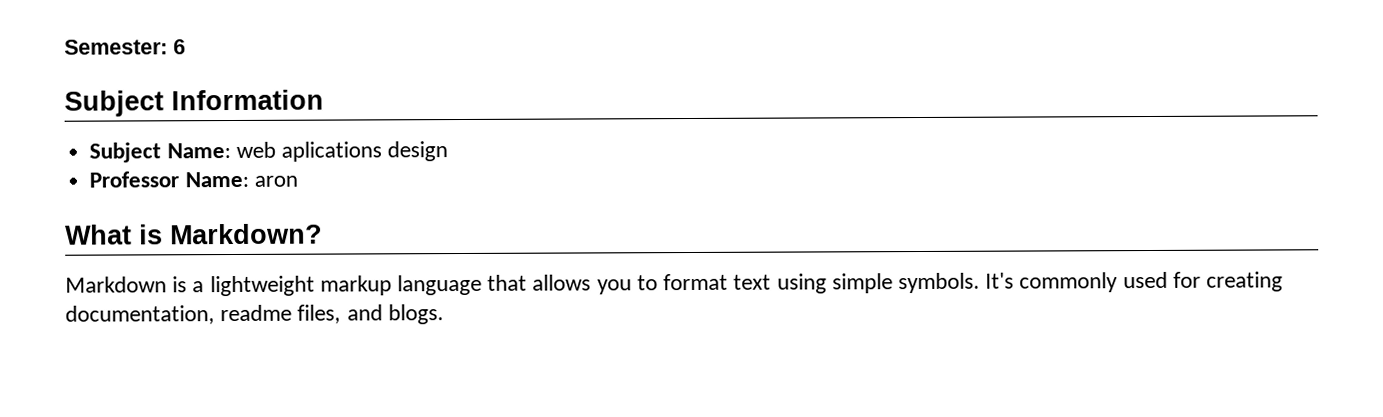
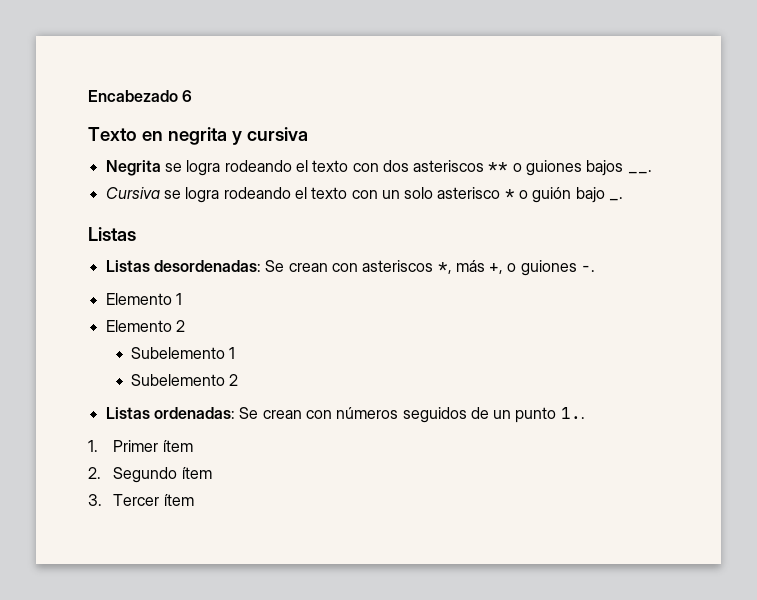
- Semester: 6
+ Encabezado 6
- Subject Information
- Subject Name: web aplications design
- Professor Name: aron
- What is Markdown?
- Markdown is a lightweight markup language that allows you to format text using simple symbols. It's commonly used for creating documentation, readme files, and blogs.
+ Texto en negrita y cursiva
+ Negrita se logra rodeando el texto con dos asteriscos ** o guiones bajos __.
+ Cursiva se logra rodeando el texto con un solo asterisco * o guión bajo _.
+ Listas
+ Listas desordenadas: Se crean con asteriscos *, más +, o guiones -.
+ Elemento 1
+ Elemento 2
+ Subelemento 1
+ Subelemento 2
+ Listas ordenadas: Se crean con números seguidos de un punto 1..
+ 1. Primer ítem
+ 2. Segundo ítem
+ 3. Tercer ítem

